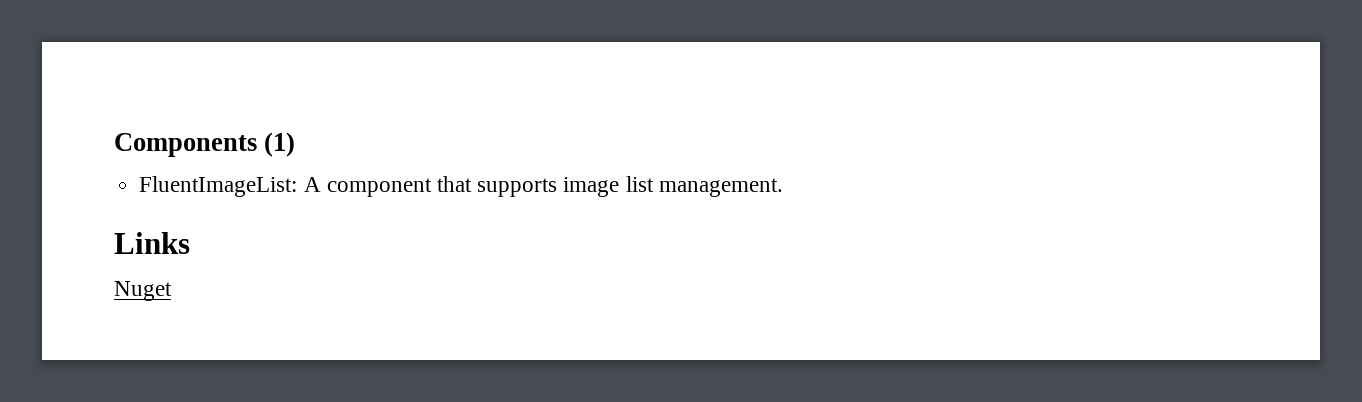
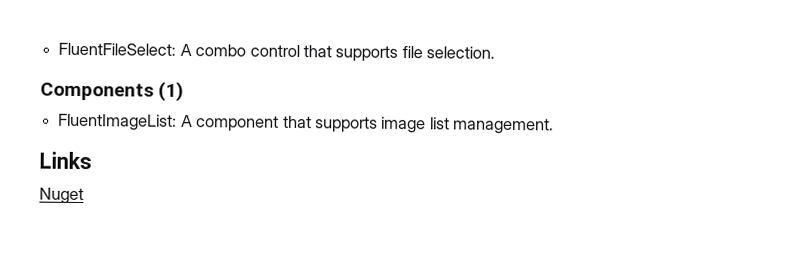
+ FluentFileSelect: A combo control that supports file selection.

